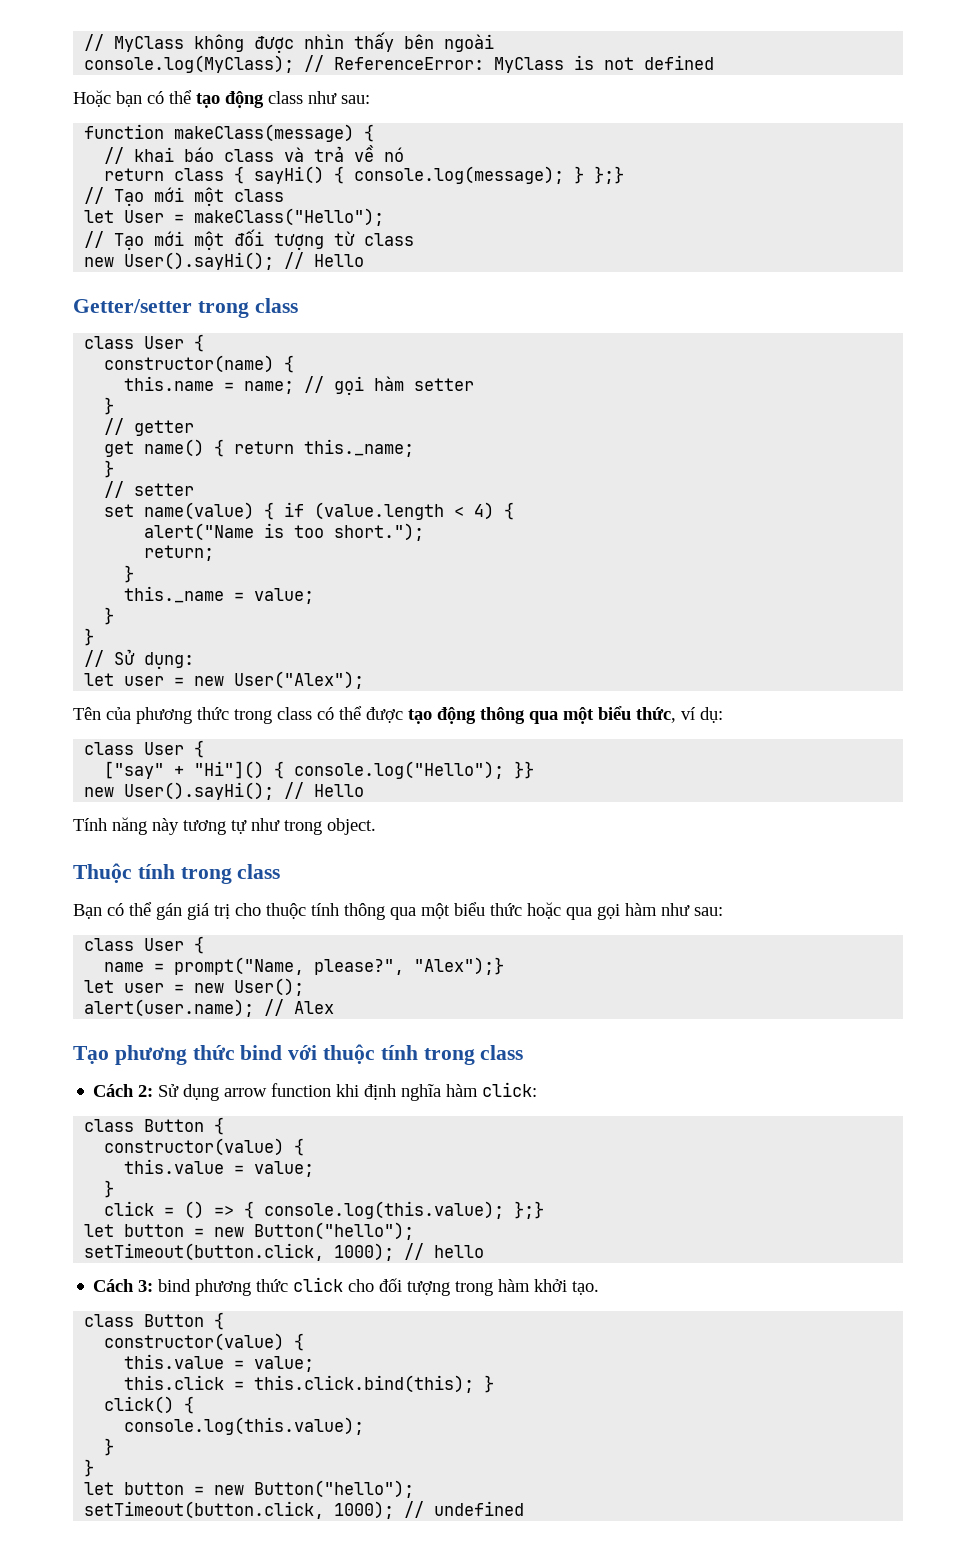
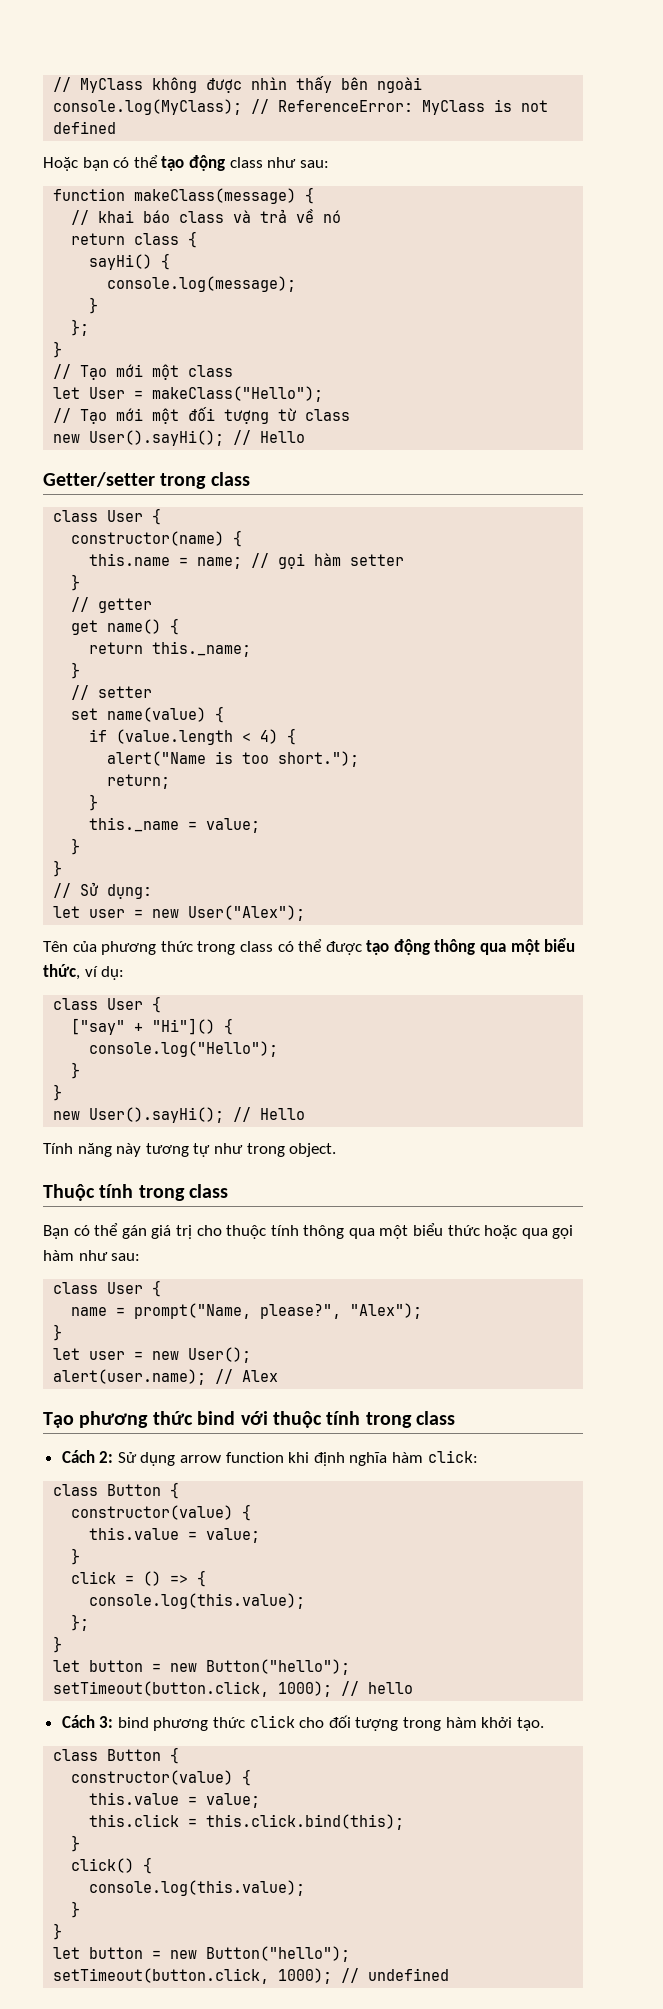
- return class { sayHi() { console.log(message); } };}
+ return class {
+ sayHi() {
+ console.log(message);
+ }
+ };
+ }
- get name() { return this._name;
+ get name() {
+ return this._name;
- set name(value) { if (value.length < 4) {
+ set name(value) {
+ if (value.length < 4) {
- ["say" + "Hi"]() { console.log("Hello"); }}
+ ["say" + "Hi"]() {
+ console.log("Hello");
+ }
+ }
- name = prompt("Name, please?", "Alex");}
+ name = prompt("Name, please?", "Alex");
+ }
- click = () => { console.log(this.value); };}
+ click = () => {
+ console.log(this.value);
+ };
+ }
- this.click = this.click.bind(this); }
+ this.click = this.click.bind(this);
+ }

